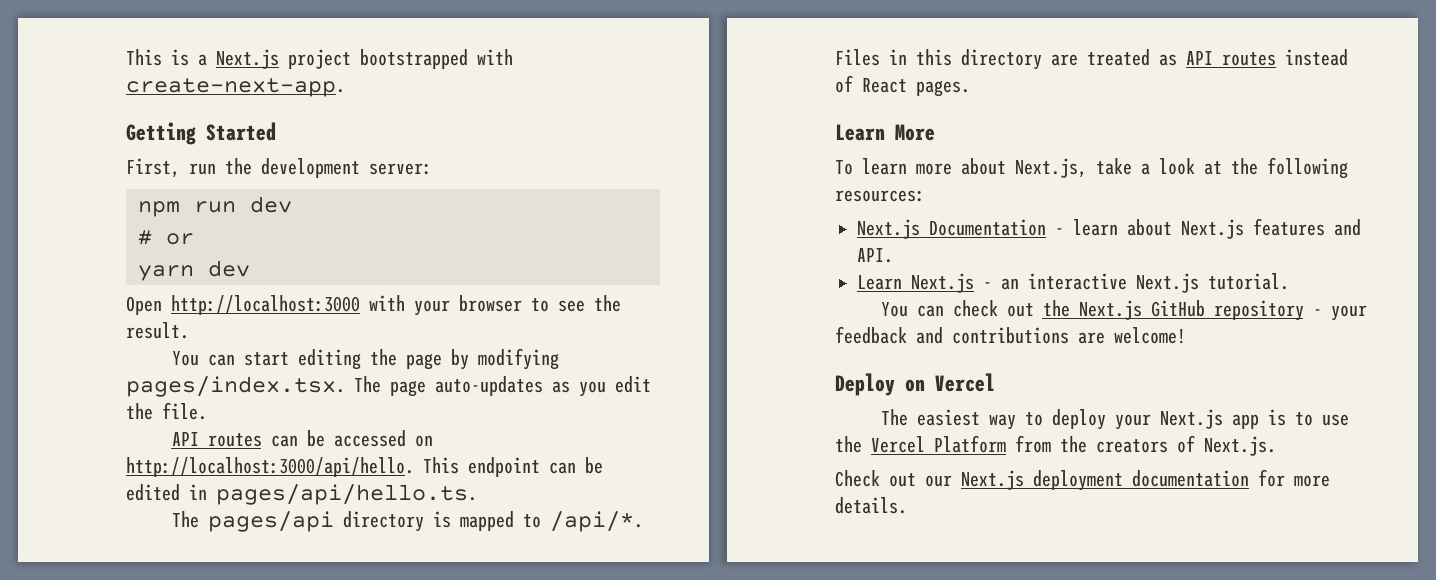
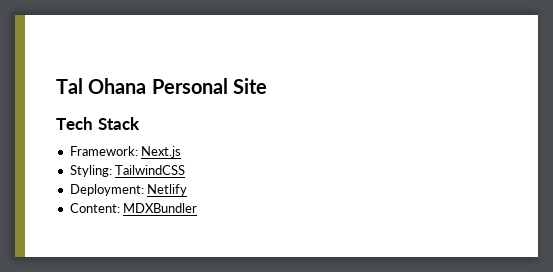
- This is a Next.js project bootstrapped with create-next-app.
- Getting Started
- First, run the development server:
- npm run dev
- # or
- yarn dev
- Open http://localhost:3000 with your browser to see the result.
- You can start editing the page by modifying pages/index.tsx. The page auto-updates as you edit the file.
- API routes can be accessed on http://localhost:3000/api/hello. This endpoint can be edited in pages/api/hello.ts.
- The pages/api directory is mapped to /api/*. Files in this directory are treated as API routes instead of React pages.
- Learn More
- To learn more about Next.js, take a look at the following resources:
- Next.js Documentation - learn about Next.js features and API.
- Learn Next.js - an interactive Next.js tutorial.
- You can check out the Next.js GitHub repository - your feedback and contributions are welcome!
- Deploy on Vercel
- The easiest way to deploy your Next.js app is to use the Vercel Platform from the creators of Next.js.
- Check out our Next.js deployment documentation for more details.
+ Tal Ohana Personal Site
+ Tech Stack
+ Framework: Next.js
+ Styling: TailwindCSS
+ Deployment: Netlify
+ Content: MDXBundler

